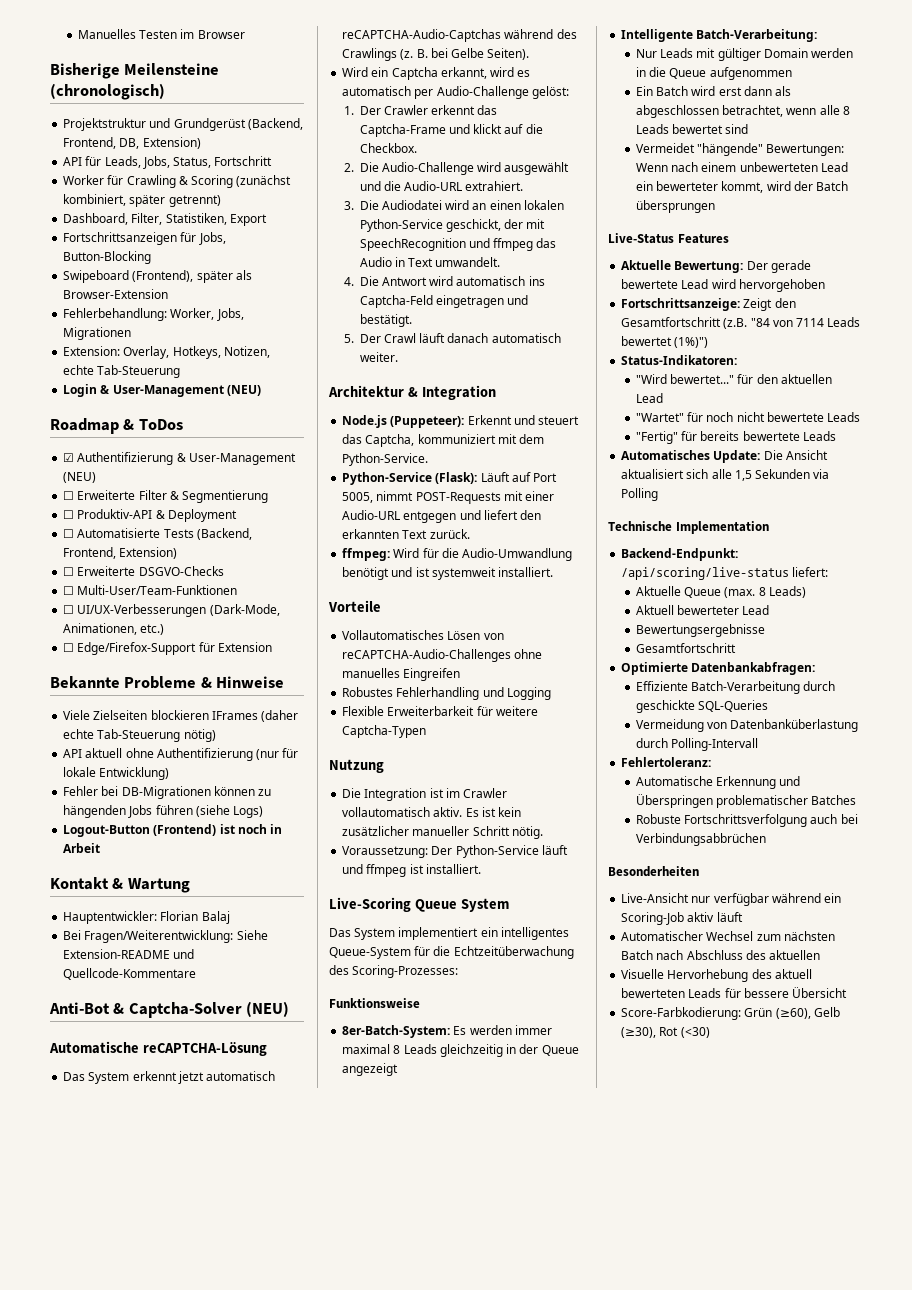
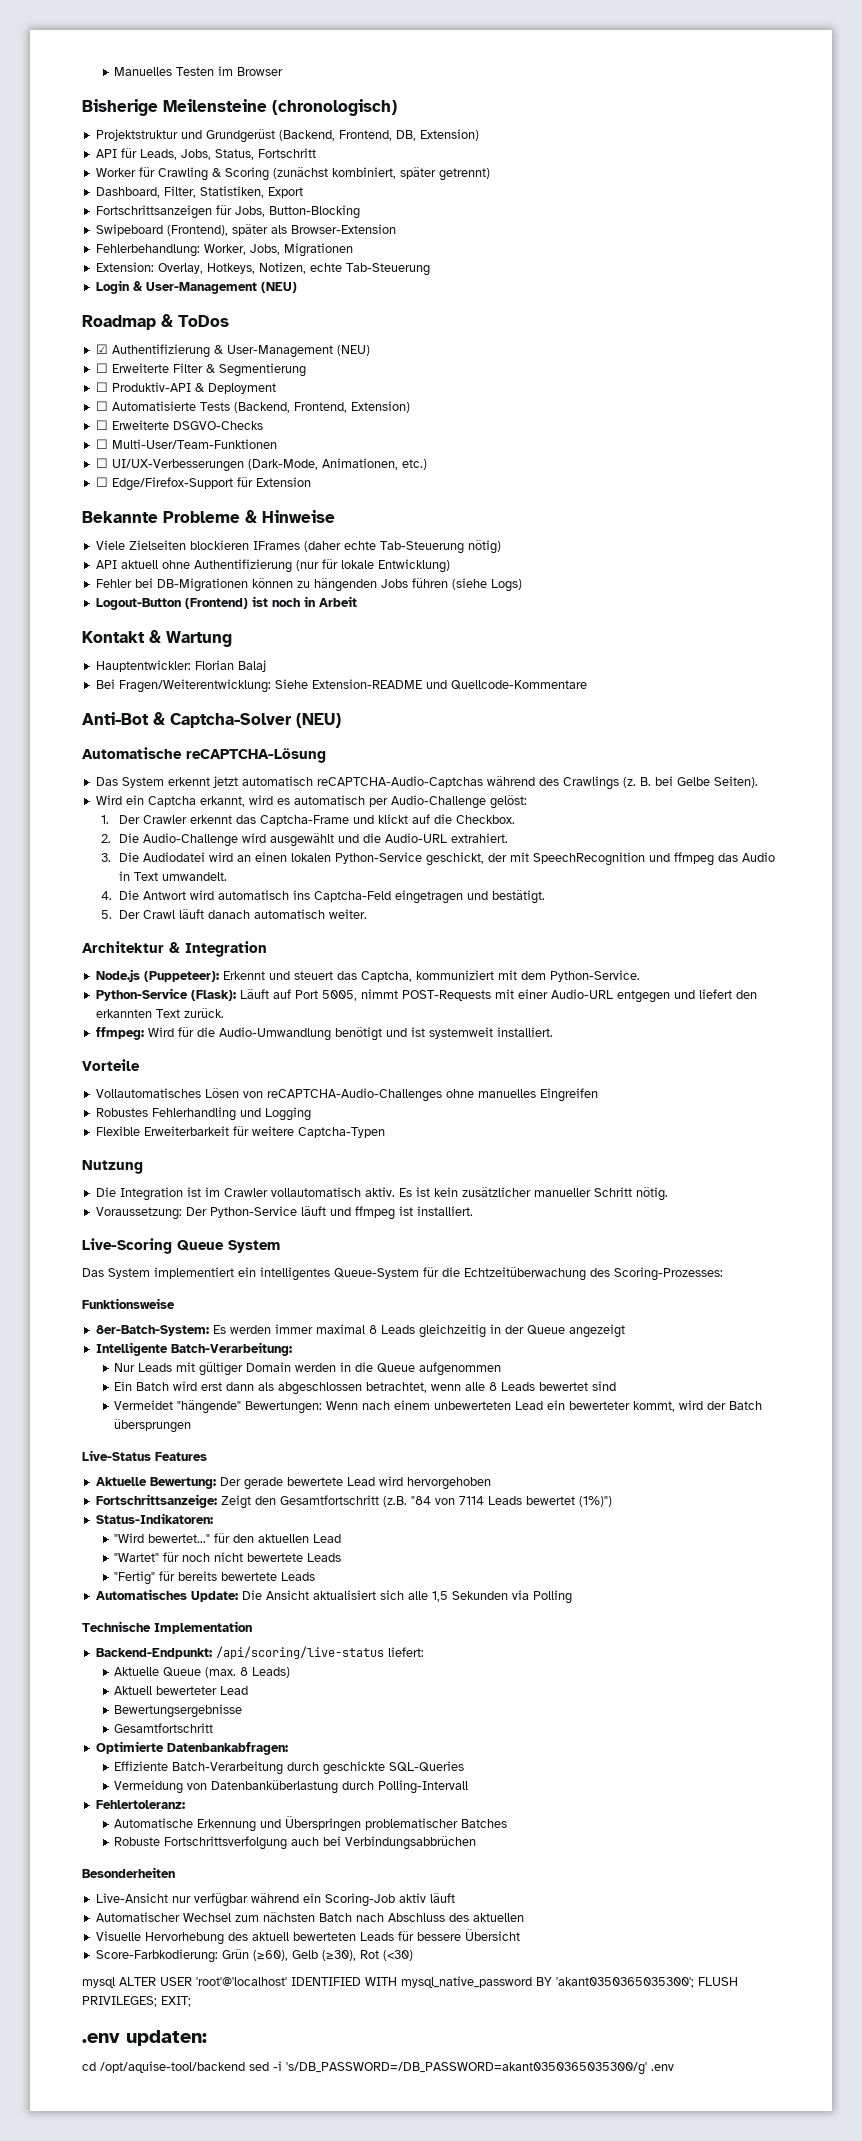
+ mysql ALTER USER 'root'@'localhost' IDENTIFIED WITH mysql_native_password BY 'akant0350365035300'; FLUSH PRIVILEGES; EXIT;
+ .env updaten:
+ cd /opt/aquise-tool/backend sed -i 's/DB_PASSWORD=/DB_PASSWORD=akant0350365035300/g' .env

